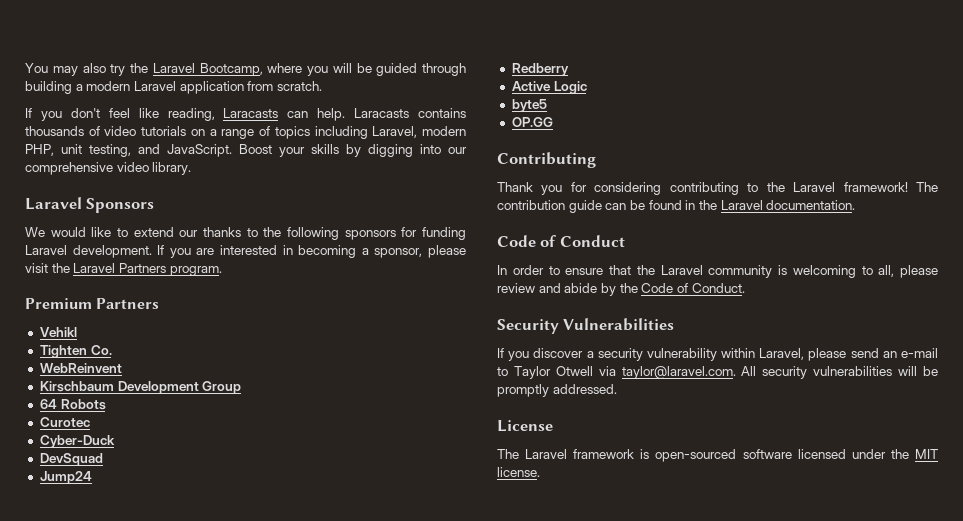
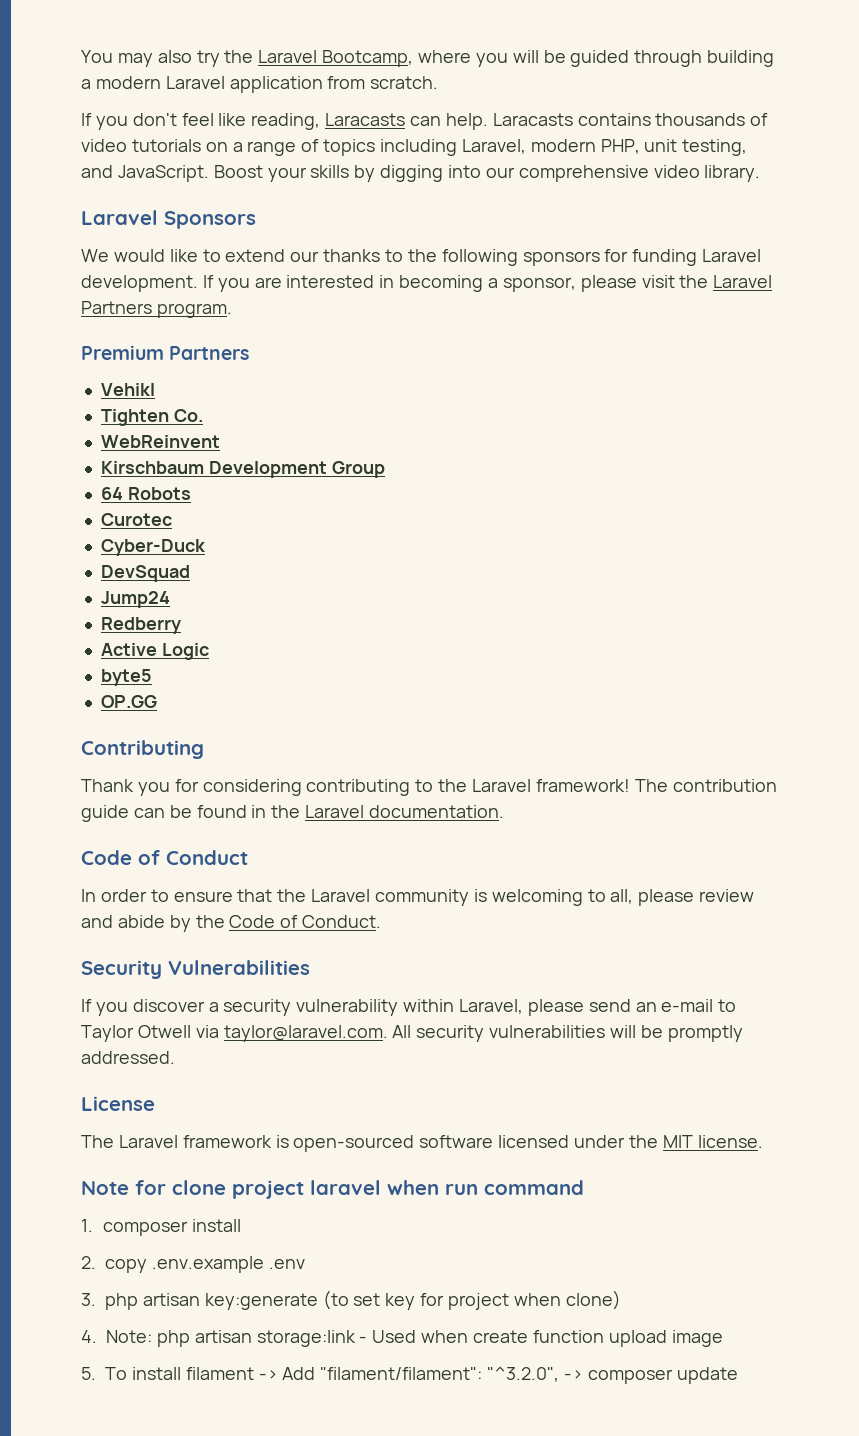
+ Note for clone project laravel when run command
+ 1. composer install
+ 2. copy .env.example .env
+ 3. php artisan key:generate (to set key for project when clone)
+ 4. Note: php artisan storage:link - Used when create function upload image
+ 5. To install filament -> Add "filament/filament": "^3.2.0", -> composer update

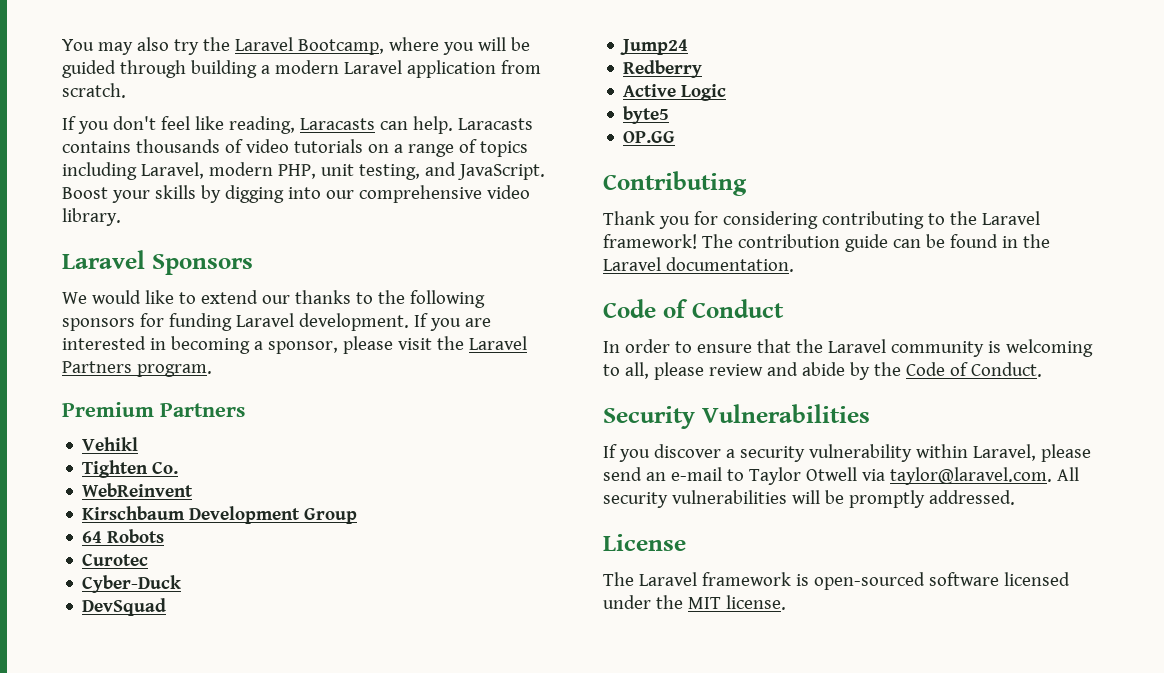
- Note for clone project laravel when run command
- 1. composer install
- 2. copy .env.example .env
- 3. php artisan key:generate (to set key for project when clone)
- 4. Note: php artisan storage:link - Used when create function upload image
- 5. To install filament -> Add "filament/filament": "^3.2.0", -> composer update

